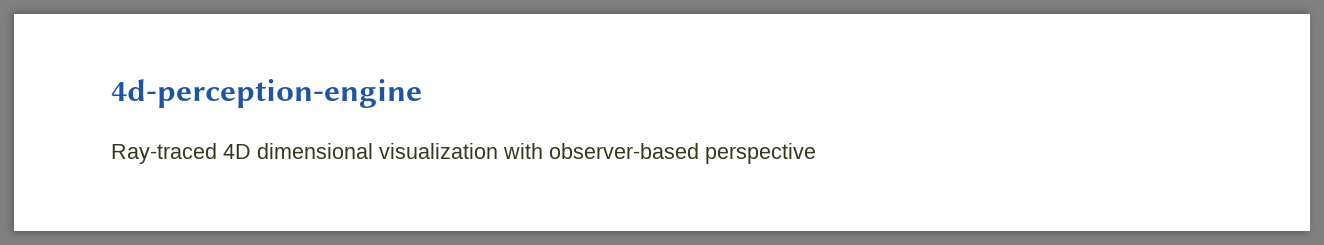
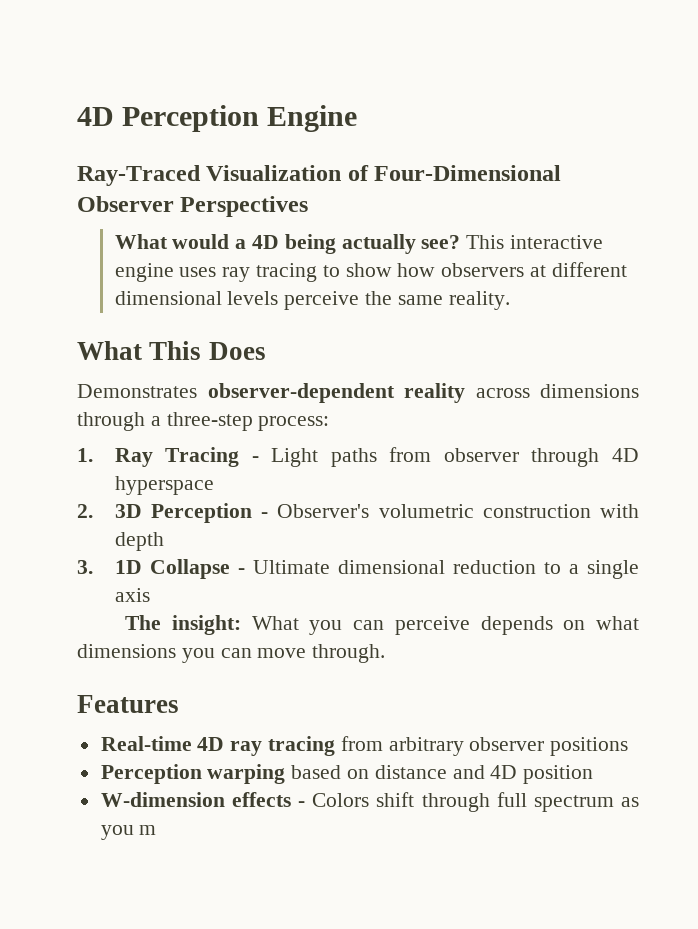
- 4d-perception-engine
- Ray-traced 4D dimensional visualization with observer-based perspective
+ 4D Perception Engine
+ Ray-Traced Visualization of Four-Dimensional Observer Perspectives
+ What would a 4D being actually see? This interactive engine uses ray tracing to show how observers at different dimensional levels perceive the same reality.
+ What This Does
+ Demonstrates observer-dependent reality across dimensions through a three-step process:
+ 1. Ray Tracing - Light paths from observer through 4D hyperspace
+ 2. 3D Perception - Observer's volumetric construction with depth
+ 3. 1D Collapse - Ultimate dimensional reduction to a single axis
+ The insight: What you can perceive depends on what dimensions you can move through.
+ Features
+ Real-time 4D ray tracing from arbitrary observer positions
+ Perception warping based on distance and 4D position
+ W-dimension effects - Colors shift through full spectrum as you m

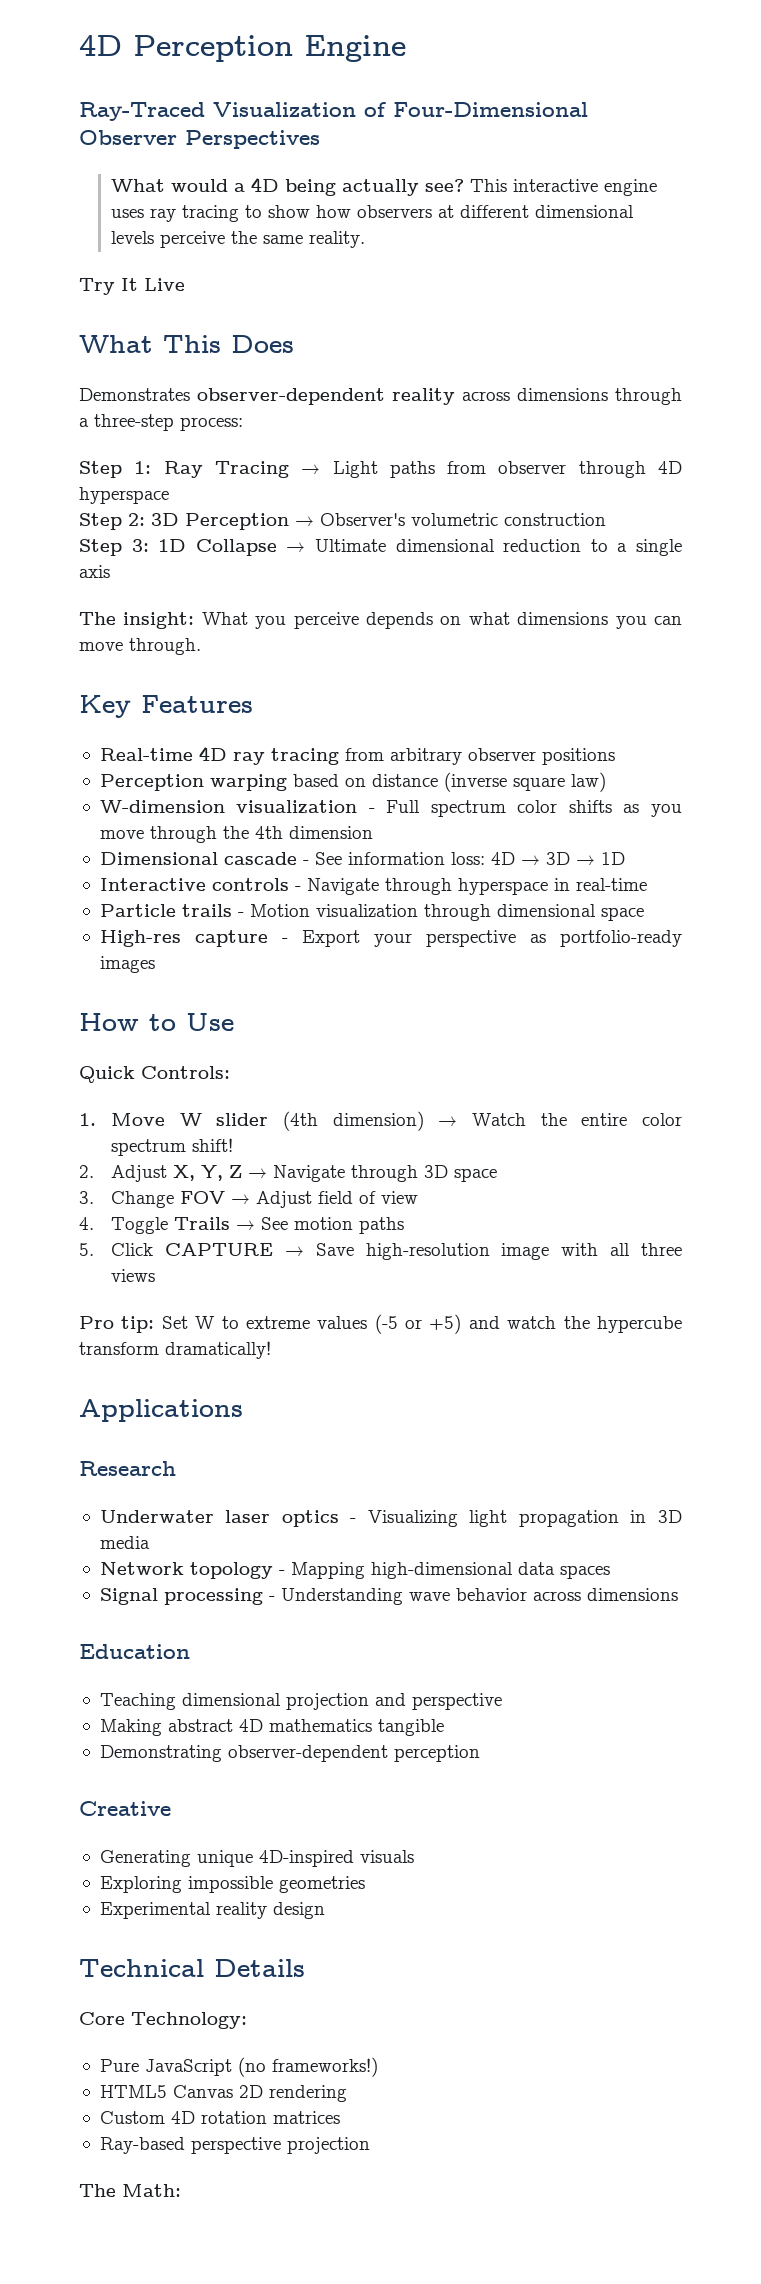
+ Try It Live
- 1. Ray Tracing - Light paths from observer through 4D hyperspace
+ Step 1: Ray Tracing → Light paths from observer through 4D hyperspace
- 2. 3D Perception - Observer's volumetric construction with depth
- 3. 1D Collapse - Ultimate dimensional reduction to a single axis
+ Step 2: 3D Perception → Observer's volumetric construction
+ Step 3: 1D Collapse → Ultimate dimensional reduction to a single axis
- The insight: What you can perceive depends on what dimensions you can move through.
+ The insight: What you perceive depends on what dimensions you can move through.
- Features
+ Key Features
- Perception warping based on distance and 4D position
- W-dimension effects - Colors shift through full spectrum as you m
+ Perception warping based on distance (inverse square law)
+ W-dimension visualization - Full spectrum color shifts as you move through the 4th dimension
+ Dimensional cascade - See information loss: 4D → 3D → 1D
+ Interactive controls - Navigate through hyperspace in real-time
+ Particle trails - Motion visualization through dimensional space
+ High-res capture - Export your perspective as portfolio-ready images
+ How to Use
+ Quick Controls:
+ 1. Move W slider (4th dimension) → Watch the entire color spectrum shift!
+ 2. Adjust X, Y, Z → Navigate through 3D space
+ 3. Change FOV → Adjust field of view
+ 4. Toggle Trails → See motion paths
+ 5. Click CAPTURE → Save high-resolution image with all three views
+ Pro tip: Set W to extreme values (-5 or +5) and watch the hypercube transform dramatically!
+ Applications
+ Research
+ Underwater laser optics - Visualizing light propagation in 3D media
+ Network topology - Mapping high-dimensional data spaces
+ Signal processing - Understanding wave behavior across dimensions
+ Education
+ Teaching dimensional projection and perspective
+ Making abstract 4D mathematics tangible
+ Demonstrating observer-dependent perception
+ Creative
+ Generating unique 4D-inspired visuals
+ Exploring impossible geometries
+ Experimental reality design
+ Technical Details
+ Core Technology:
+ Pure JavaScript (no frameworks!)
+ HTML5 Canvas 2D rendering
+ Custom 4D rotation matrices
+ Ray-based perspective projection
+ The Math:

